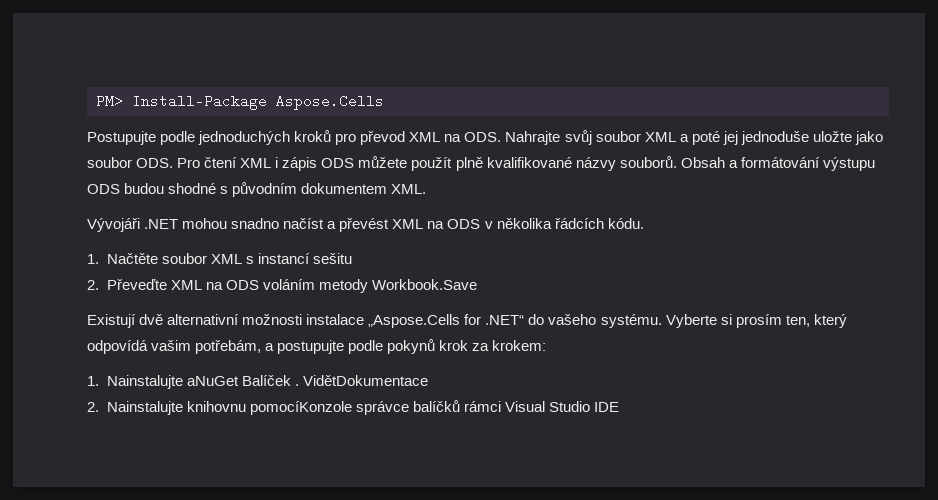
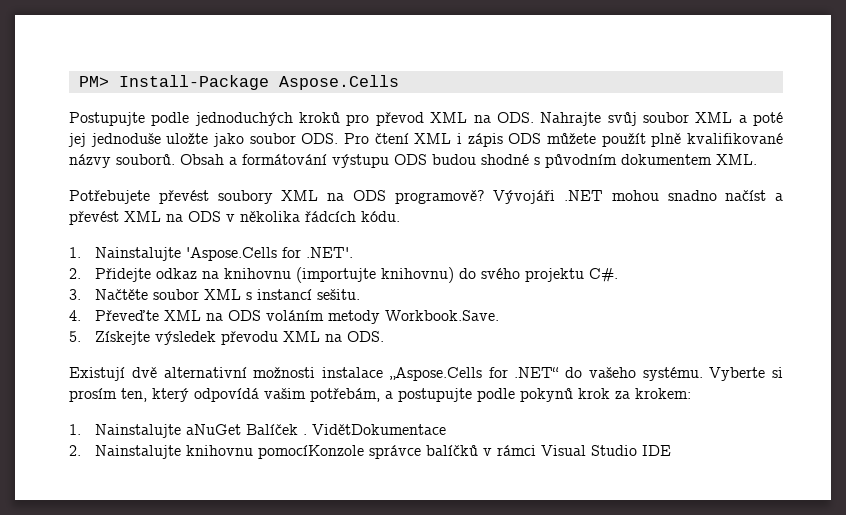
+ Potřebujete převést soubory XML na ODS programově?
- 1. Načtěte soubor XML s instancí sešitu
- 2. Převeďte XML na ODS voláním metody Workbook.Save
+ 1. Nainstalujte 'Aspose.Cells for .NET'.
+ 2. Přidejte odkaz na knihovnu (importujte knihovnu) do svého projektu C#.
+ 3. Načtěte soubor XML s instancí sešitu.
+ 4. Převeďte XML na ODS voláním metody Workbook.Save.
+ 5. Získejte výsledek převodu XML na ODS.
- 2. Nainstalujte knihovnu pomocíKonzole správce balíčků rámci Visual Studio IDE
+ 2. Nainstalujte knihovnu pomocíKonzole správce balíčků v rámci Visual Studio IDE

